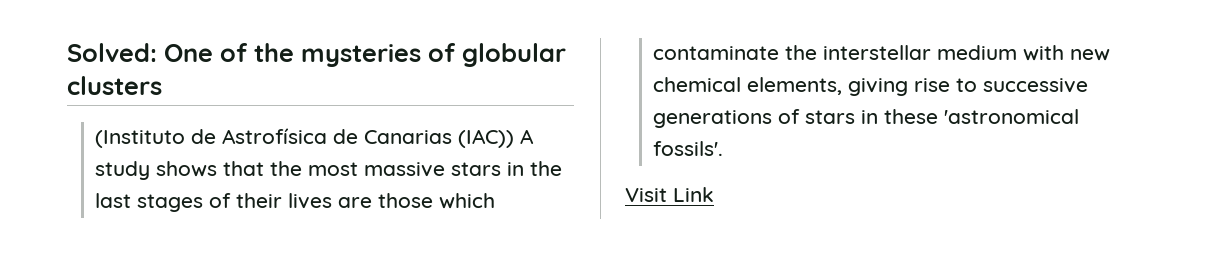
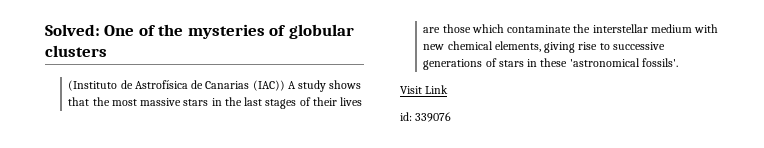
+ id: 339076

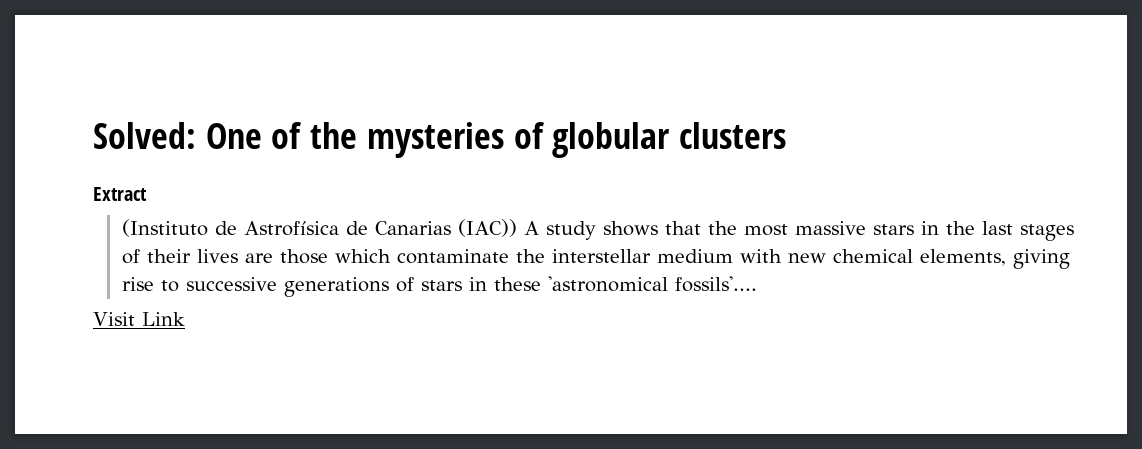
+ Extract
- (Instituto de Astrofísica de Canarias (IAC)) A study shows that the most massive stars in the last stages of their lives are those which contaminate the interstellar medium with new chemical elements, giving rise to successive generations of stars in these 'astronomical fossils'.
+ (Instituto de Astrofísica de Canarias (IAC)) A study shows that the most massive stars in the last stages of their lives are those which contaminate the interstellar medium with new chemical elements, giving rise to successive generations of stars in these 'astronomical fossils'....
- id: 339076

